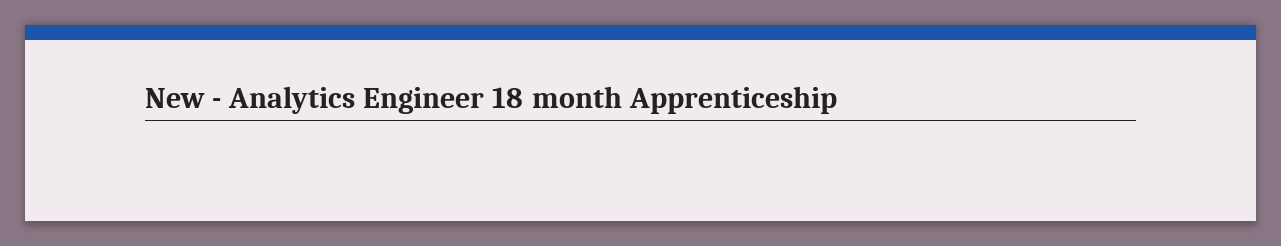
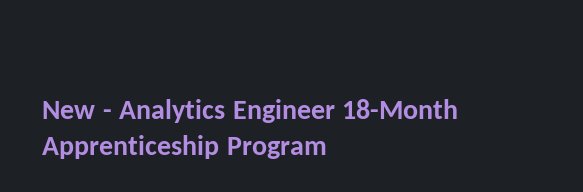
- New - Analytics Engineer 18 month Apprenticeship
+ New - Analytics Engineer 18-Month Apprenticeship Program

